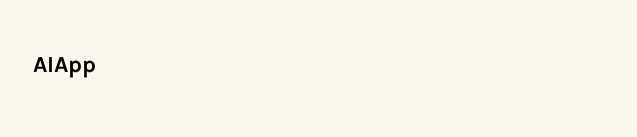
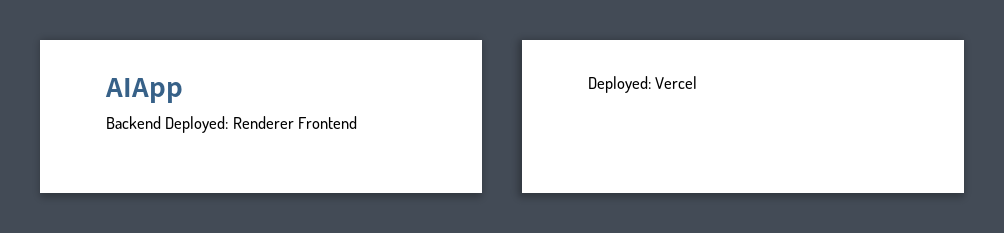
+ Backend Deployed: Renderer Frontend Deployed: Vercel

